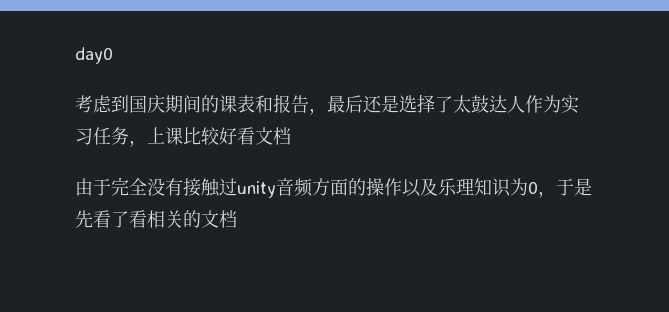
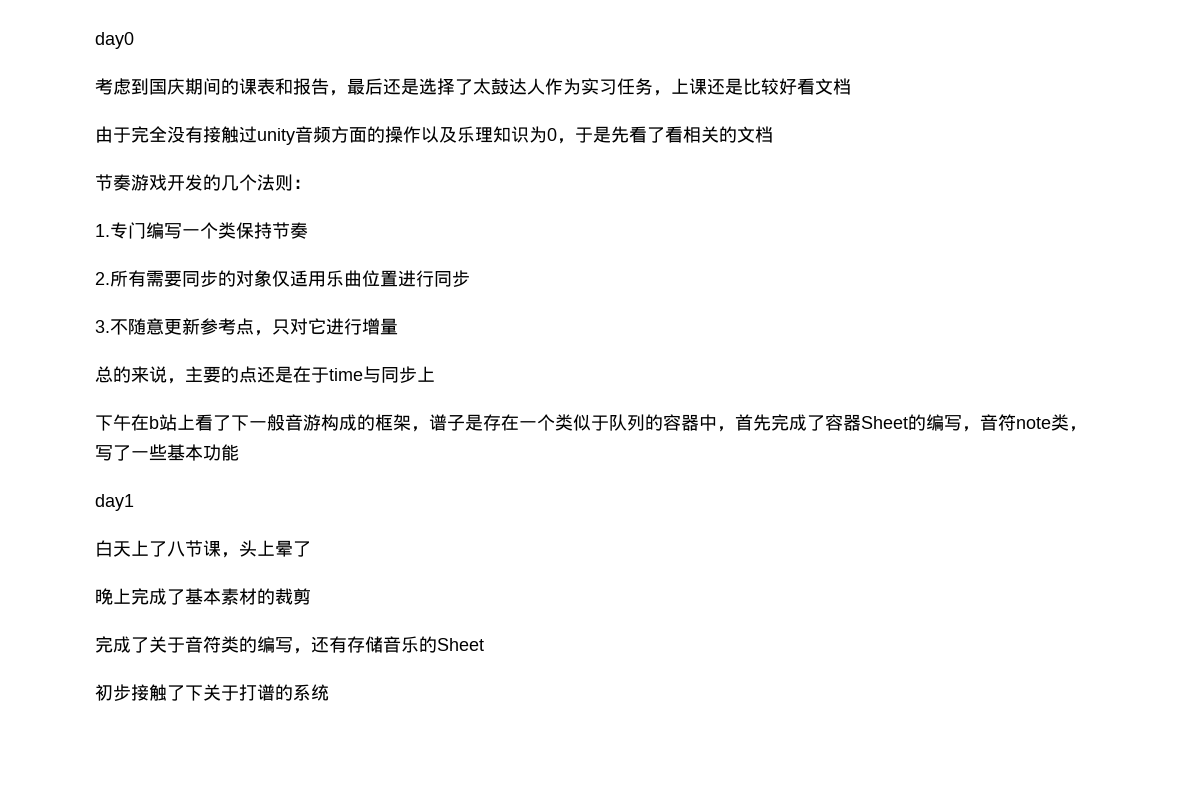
- 考虑到国庆期间的课表和报告，最后还是选择了太鼓达人作为实习任务，上课比较好看文档
+ 考虑到国庆期间的课表和报告，最后还是选择了太鼓达人作为实习任务，上课还是比较好看文档
+ 节奏游戏开发的几个法则：
+ 1.专门编写一个类保持节奏
+ 2.所有需要同步的对象仅适用乐曲位置进行同步
+ 3.不随意更新参考点，只对它进行增量
+ 总的来说，主要的点还是在于time与同步上
+ 下午在b站上看了下一般音游构成的框架，谱子是存在一个类似于队列的容器中，首先完成了容器Sheet的编写，音符note类，写了一些基本功能
+ day1
+ 白天上了八节课，头上晕了
+ 晚上完成了基本素材的裁剪
+ 完成了关于音符类的编写，还有存储音乐的Sheet
+ 初步接触了下关于打谱的系统

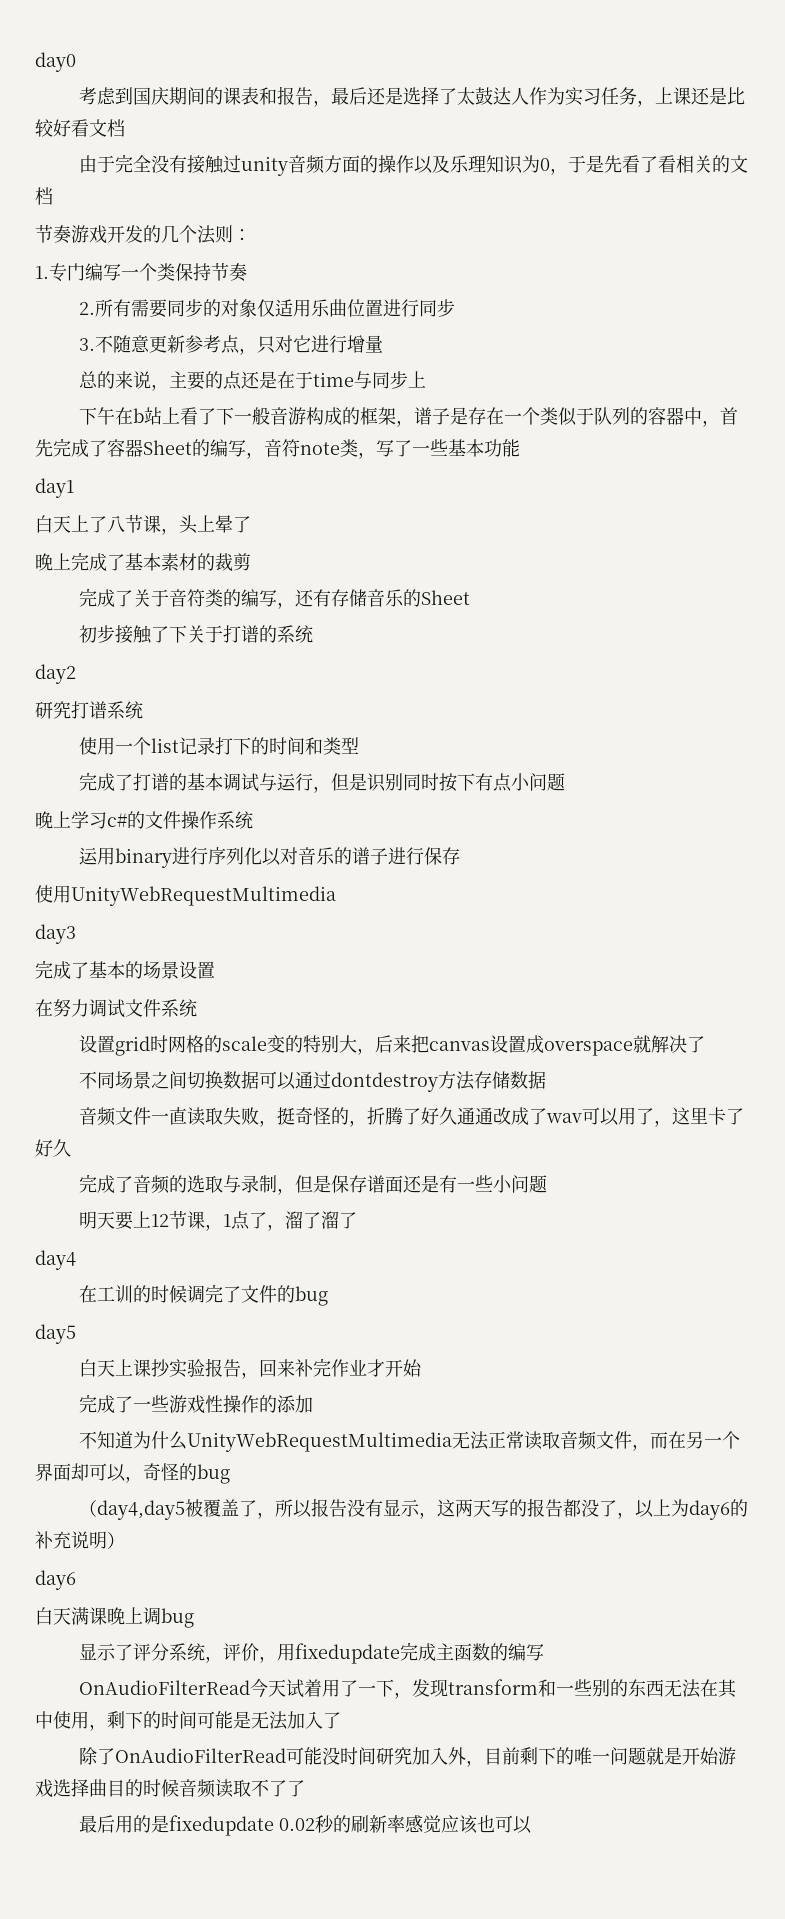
+ day2
+ 研究打谱系统
+ 使用一个list记录打下的时间和类型
+ 完成了打谱的基本调试与运行，但是识别同时按下有点小问题
+ 晚上学习c#的文件操作系统
+ 运用binary进行序列化以对音乐的谱子进行保存
+ 使用UnityWebRequestMultimedia
+ day3
+ 完成了基本的场景设置
+ 在努力调试文件系统
+ 设置grid时网格的scale变的特别大，后来把canvas设置成overspace就解决了
+ 不同场景之间切换数据可以通过dontdestroy方法存储数据
+ 音频文件一直读取失败，挺奇怪的，折腾了好久通通改成了wav可以用了，这里卡了好久
+ 完成了音频的选取与录制，但是保存谱面还是有一些小问题
+ 明天要上12节课，1点了，溜了溜了
+ day4
+ 在工训的时候调完了文件的bug
+ day5
+ 白天上课抄实验报告，回来补完作业才开始
+ 完成了一些游戏性操作的添加
+ 不知道为什么UnityWebRequestMultimedia无法正常读取音频文件，而在另一个界面却可以，奇怪的bug
+ （day4,day5被覆盖了，所以报告没有显示，这两天写的报告都没了，以上为day6的补充说明）
+ day6
+ 白天满课晚上调bug
+ 显示了评分系统，评价，用fixedupdate完成主函数的编写
+ OnAudioFilterRead今天试着用了一下，发现transform和一些别的东西无法在其中使用，剩下的时间可能是无法加入了
+ 除了OnAudioFilterRead可能没时间研究加入外，目前剩下的唯一问题就是开始游戏选择曲目的时候音频读取不了了
+ 最后用的是fixedupdate 0.02秒的刷新率感觉应该也可以

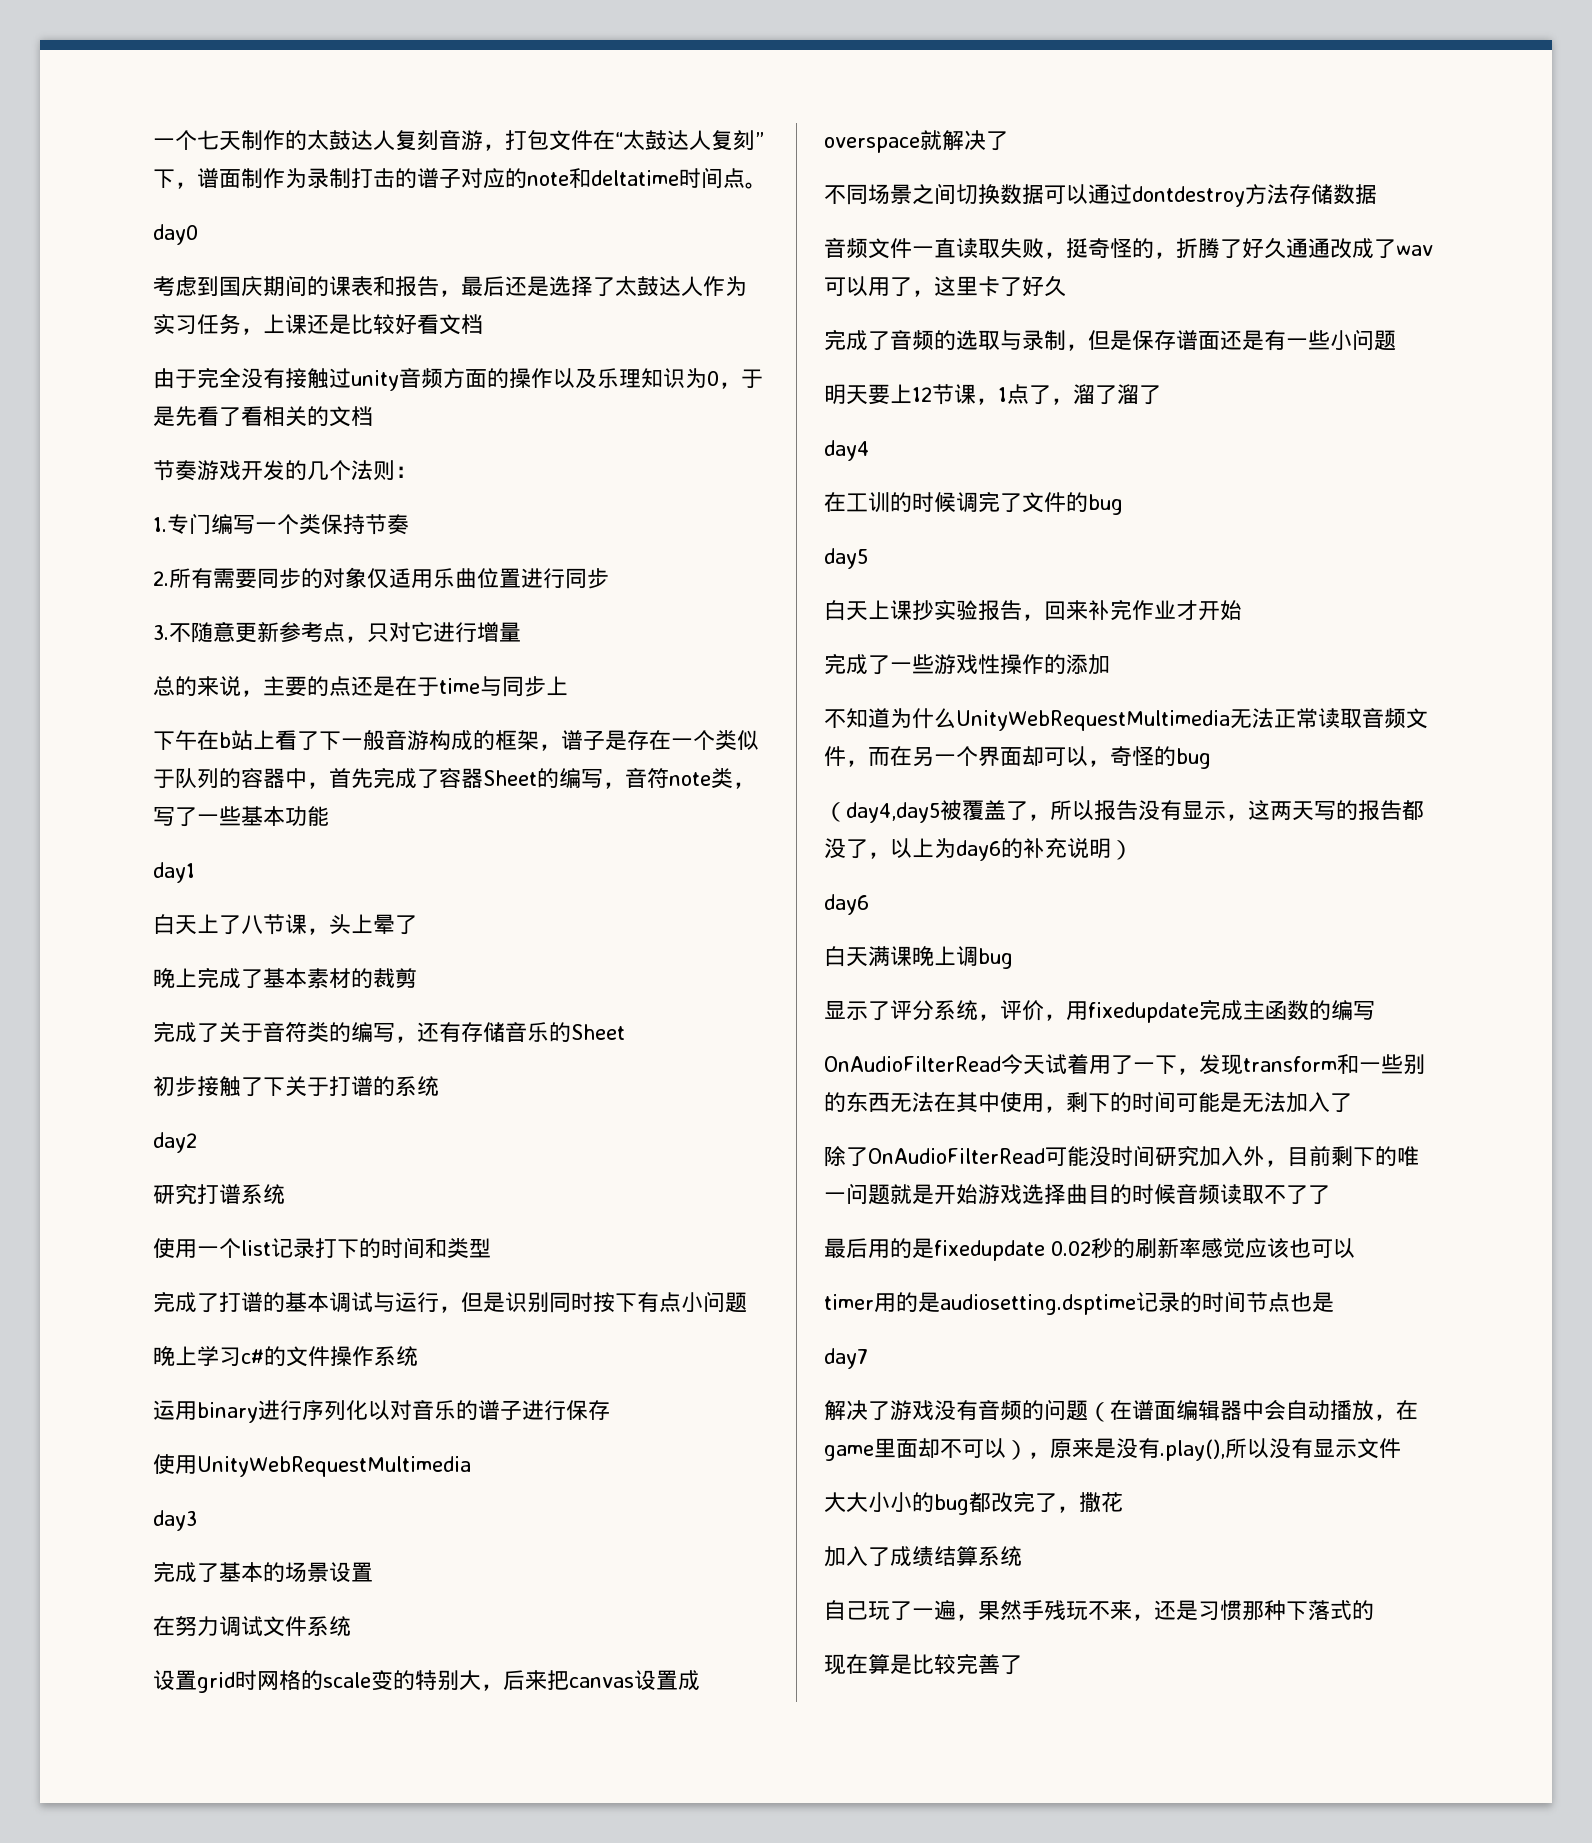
+ 一个七天制作的太鼓达人复刻音游，打包文件在“太鼓达人复刻”下，谱面制作为录制打击的谱子对应的note和deltatime时间点。
+ timer用的是audiosetting.dsptime记录的时间节点也是
+ day7
+ 解决了游戏没有音频的问题（在谱面编辑器中会自动播放，在game里面却不可以），原来是没有.play(),所以没有显示文件
+ 大大小小的bug都改完了，撒花
+ 加入了成绩结算系统
+ 自己玩了一遍，果然手残玩不来，还是习惯那种下落式的
+ 现在算是比较完善了

